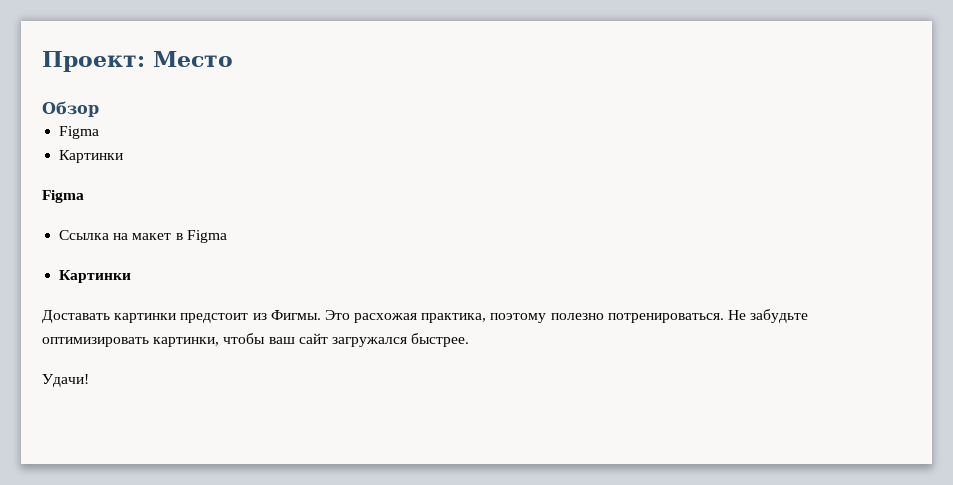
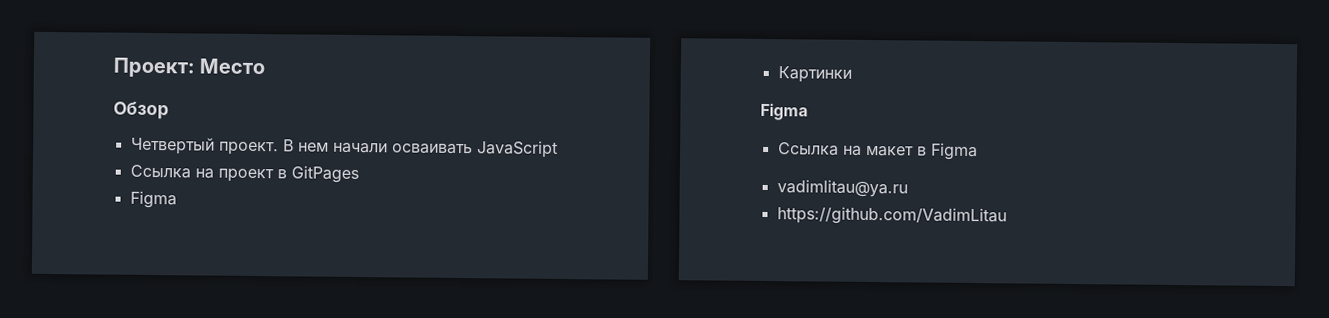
+ Четвертый проект. В нем начали осваивать JavaScript
+ Ссылка на проект в GitPages
  Ссылка на макет в Figma
- Картинки
- Доставать картинки предстоит из Фигмы. Это расхожая практика, поэтому полезно потренироваться. Не забудьте оптимизировать картинки, чтобы ваш сайт загружался быстрее.
- Удачи!
+ vadimlitau@ya.ru
+ https://github.com/VadimLitau

